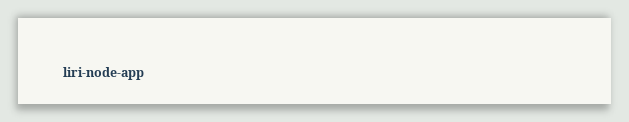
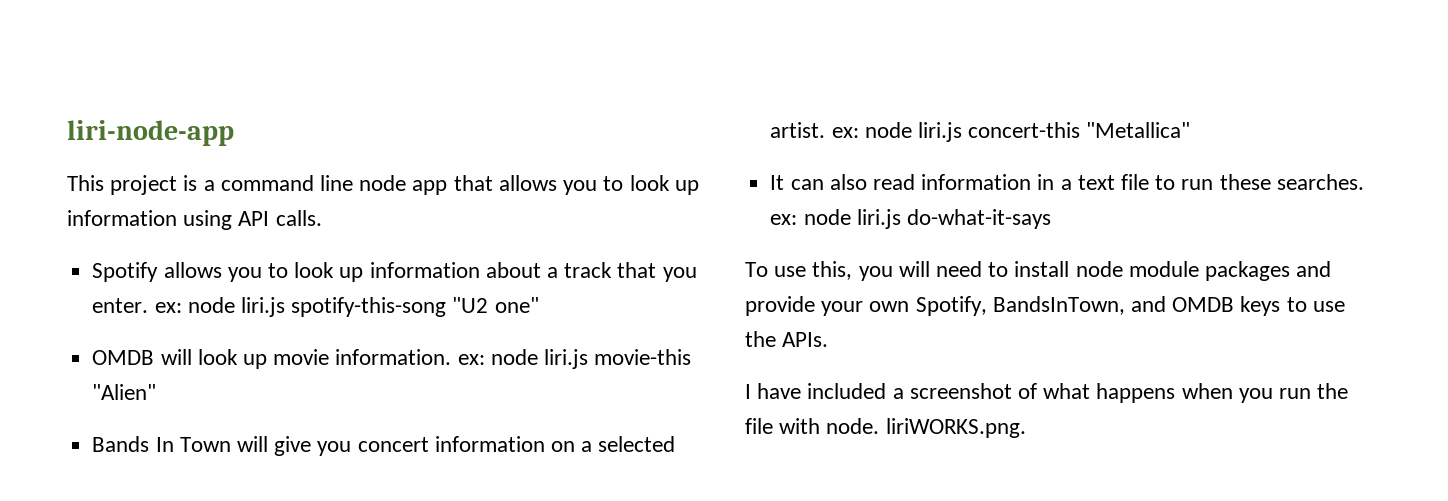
+ This project is a command line node app that allows you to look up information using API calls.
+ Spotify allows you to look up information about a track that you enter. ex: node liri.js spotify-this-song "U2 one"
+ OMDB will look up movie information. ex: node liri.js movie-this "Alien"
+ Bands In Town will give you concert information on a selected artist. ex: node liri.js concert-this "Metallica"
+ It can also read information in a text file to run these searches. ex: node liri.js do-what-it-says
+ To use this, you will need to install node module packages and provide your own Spotify, BandsInTown, and OMDB keys to use the APIs.
+ I have included a screenshot of what happens when you run the file with node. liriWORKS.png.

